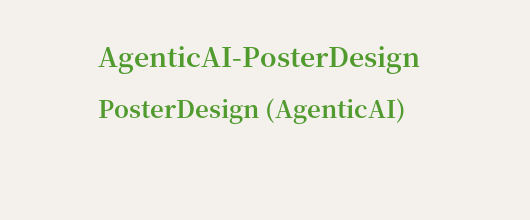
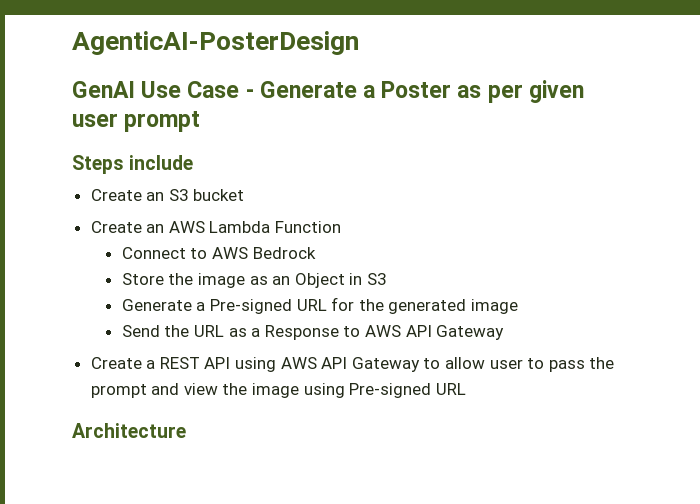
- PosterDesign (AgenticAI)
+ GenAI Use Case - Generate a Poster as per given user prompt
+ Steps include
+ Create an S3 bucket
+ Create an AWS Lambda Function
+ Connect to AWS Bedrock
+ Store the image as an Object in S3
+ Generate a Pre-signed URL for the generated image
+ Send the URL as a Response to AWS API Gateway
+ Create a REST API using AWS API Gateway to allow user to pass the prompt and view the image using Pre-signed URL
+ Architecture

